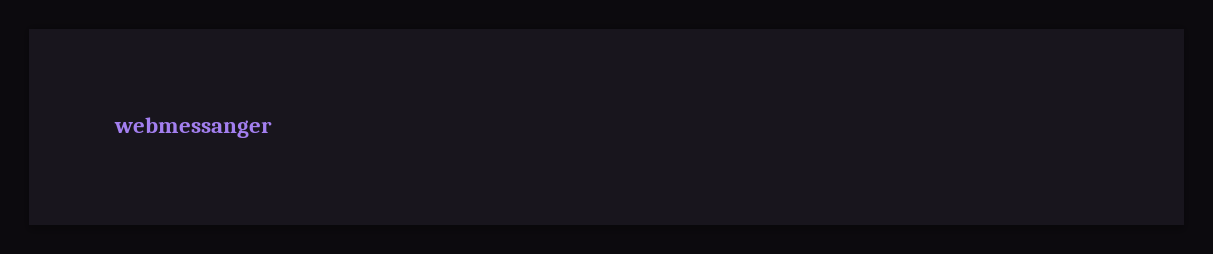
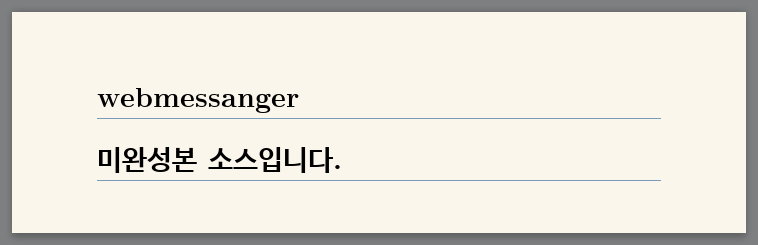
+ 미완성본 소스입니다.

